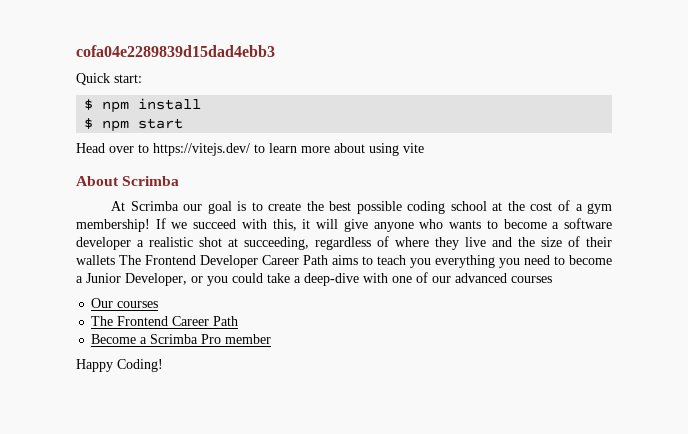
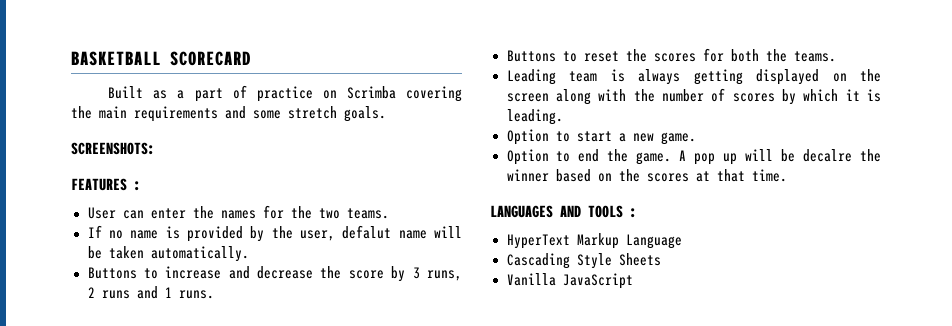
- cofa04e2289839d15dad4ebb3
- Quick start:
- $ npm install
- $ npm start
- Head over to https://vitejs.dev/ to learn more about using vite
- About Scrimba
- At Scrimba our goal is to create the best possible coding school at the cost of a gym membership! If we succeed with this, it will give anyone who wants to become a software developer a realistic shot at succeeding, regardless of where they live and the size of their wallets The Frontend Developer Career Path aims to teach you everything you need to become a Junior Developer, or you could take a deep-dive with one of our advanced courses
- Our courses
- The Frontend Career Path
- Become a Scrimba Pro member
- Happy Coding!
+ BASKETBALL SCORECARD
+ Built as a part of practice on Scrimba covering the main requirements and some stretch goals.
+ SCREENSHOTS:
+ FEATURES :
+ User can enter the names for the two teams.
+ If no name is provided by the user, defalut name will be taken automatically.
+ Buttons to increase and decrease the score by 3 runs, 2 runs and 1 runs.
+ Buttons to reset the scores for both the teams.
+ Leading team is always getting displayed on the screen along with the number of scores by which it is leading.
+ Option to start a new game.
+ Option to end the game. A pop up will be decalre the winner based on the scores at that time.
+ LANGUAGES AND TOOLS :
+ HyperText Markup Language
+ Cascading Style Sheets
+ Vanilla JavaScript

